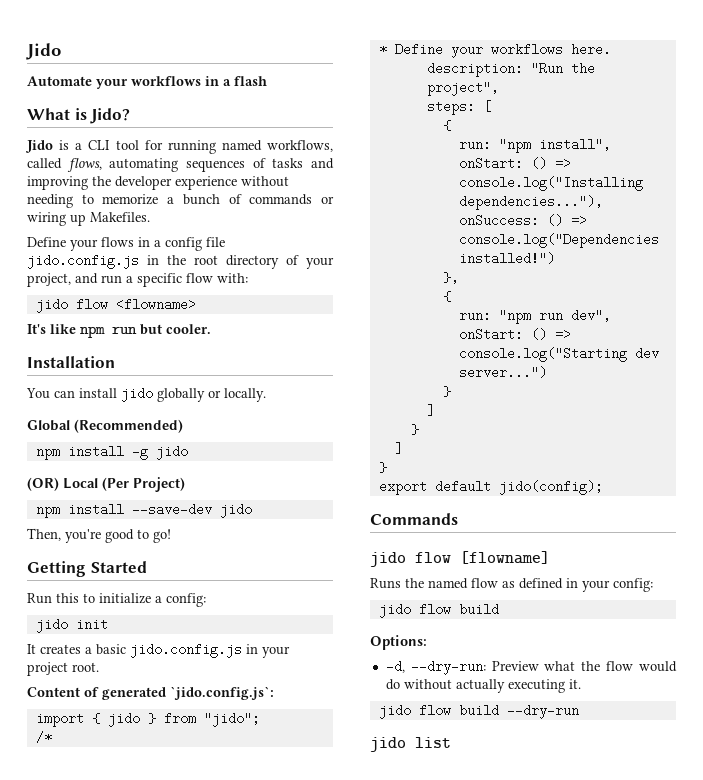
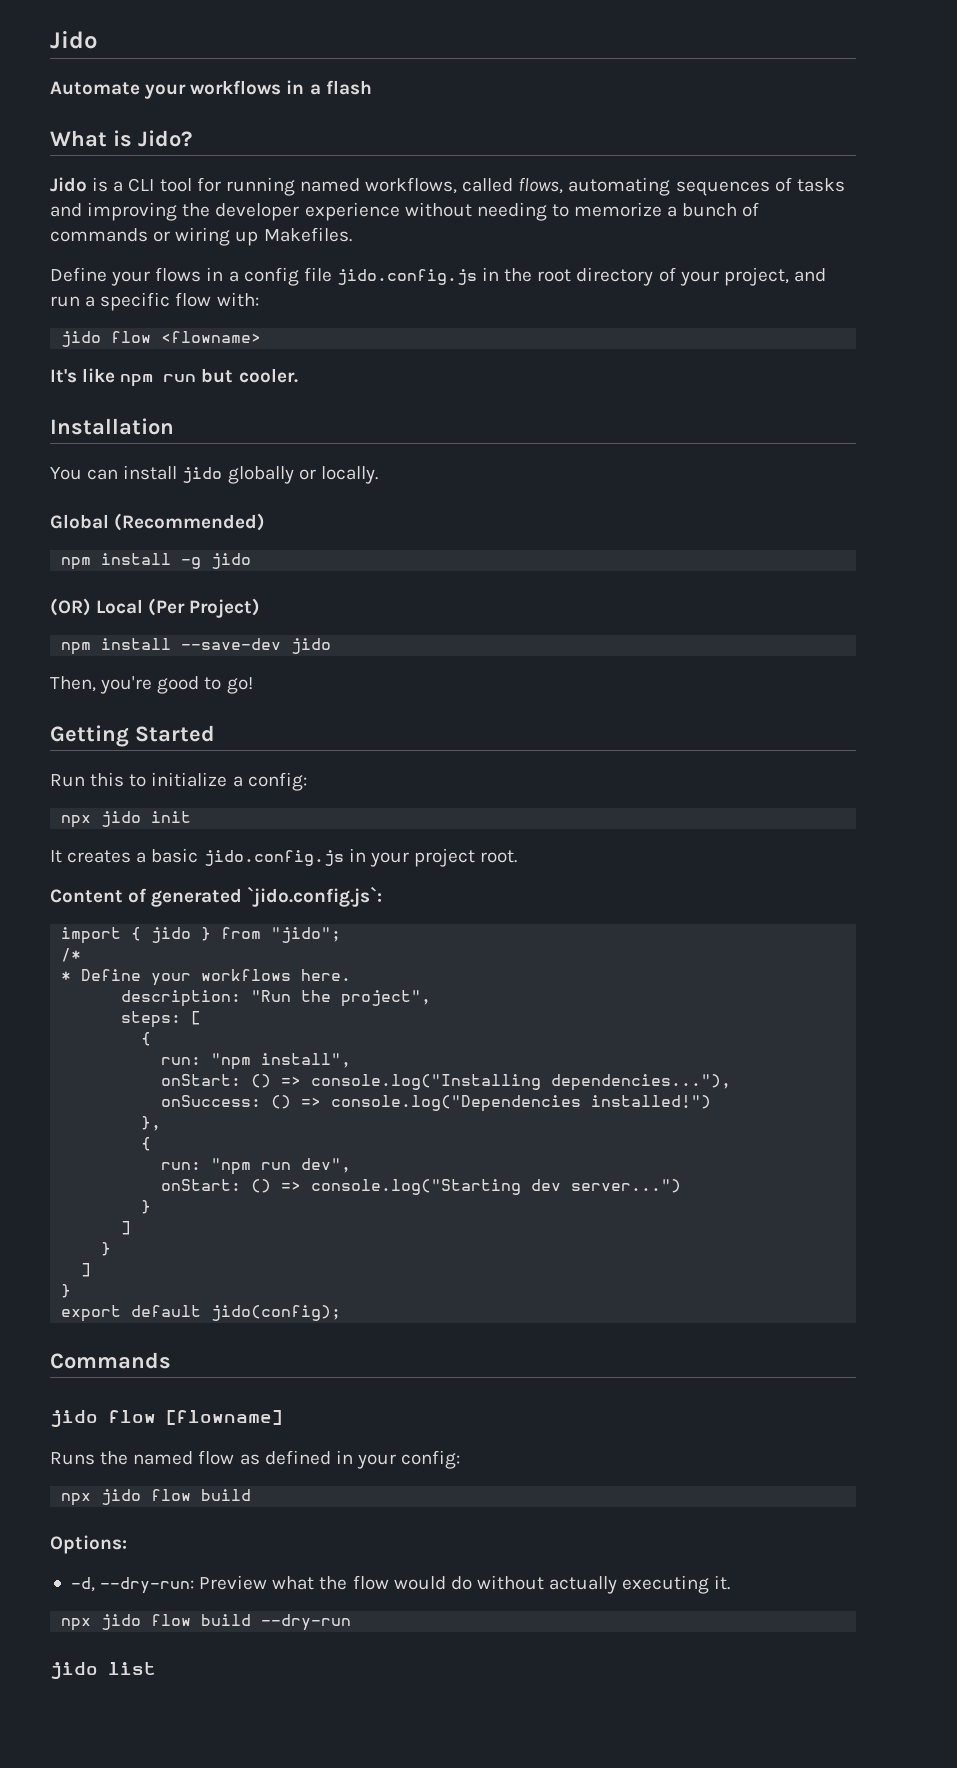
- jido init
+ npx jido init
  Runs the named flow as defined in your config:
- jido flow build
+ npx jido flow build
- jido flow build --dry-run
+ npx jido flow build --dry-run

